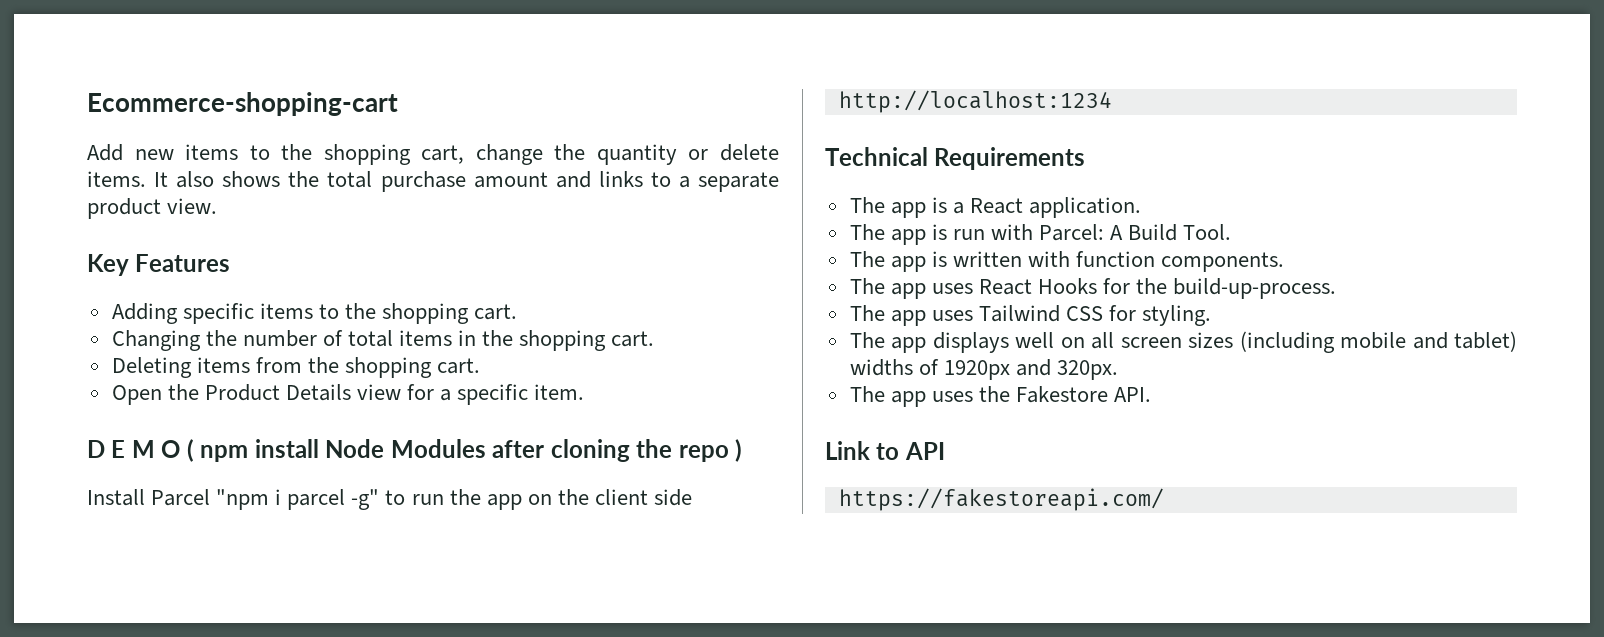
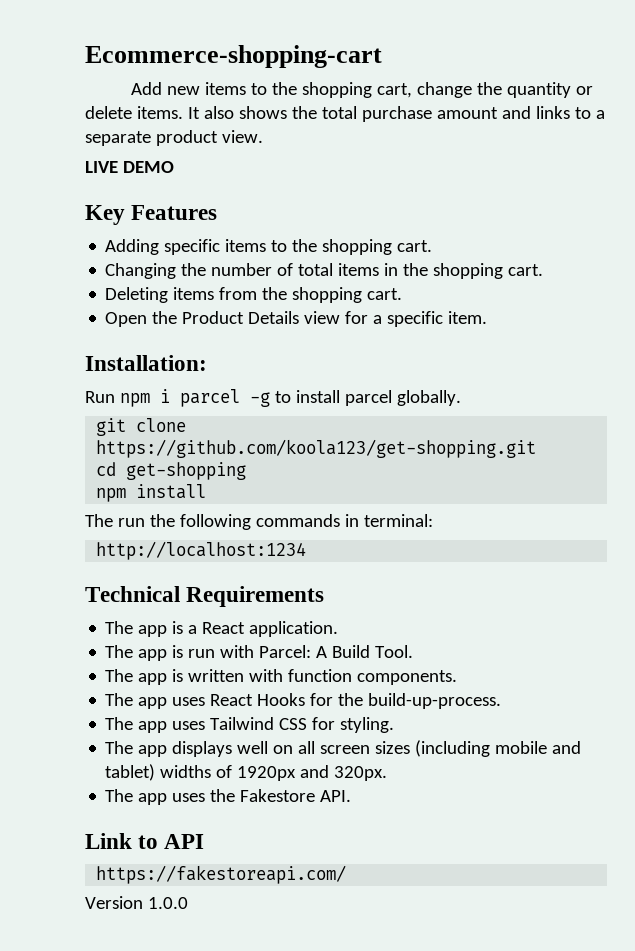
+ LIVE DEMO
- D E M O ( npm install Node Modules after cloning the repo )
- Install Parcel "npm i parcel -g" to run the app on the client side
+ Installation:
+ Run npm i parcel -g to install parcel globally.
+ git clone https://github.com/koola123/get-shopping.git
+ cd get-shopping
+ npm install
+ The run the following commands in terminal:
+ Version 1.0.0

